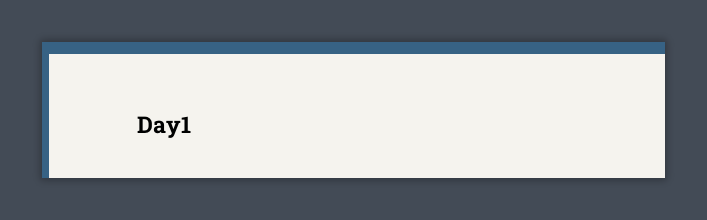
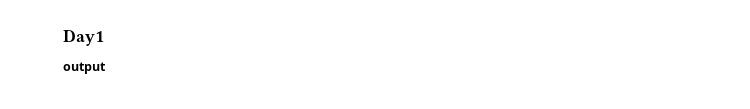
+ output

